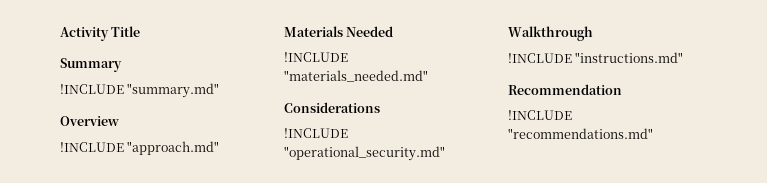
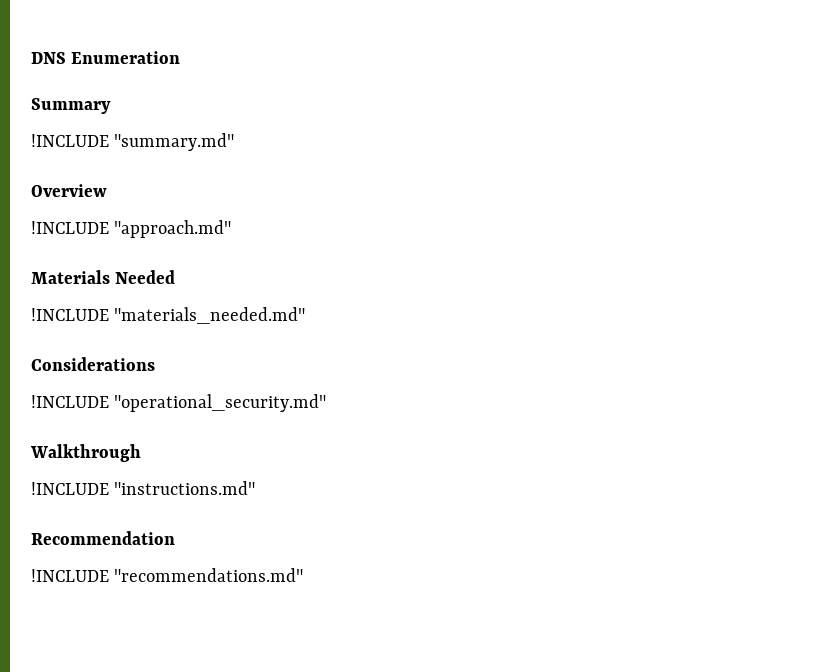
- Activity Title
+ DNS Enumeration

